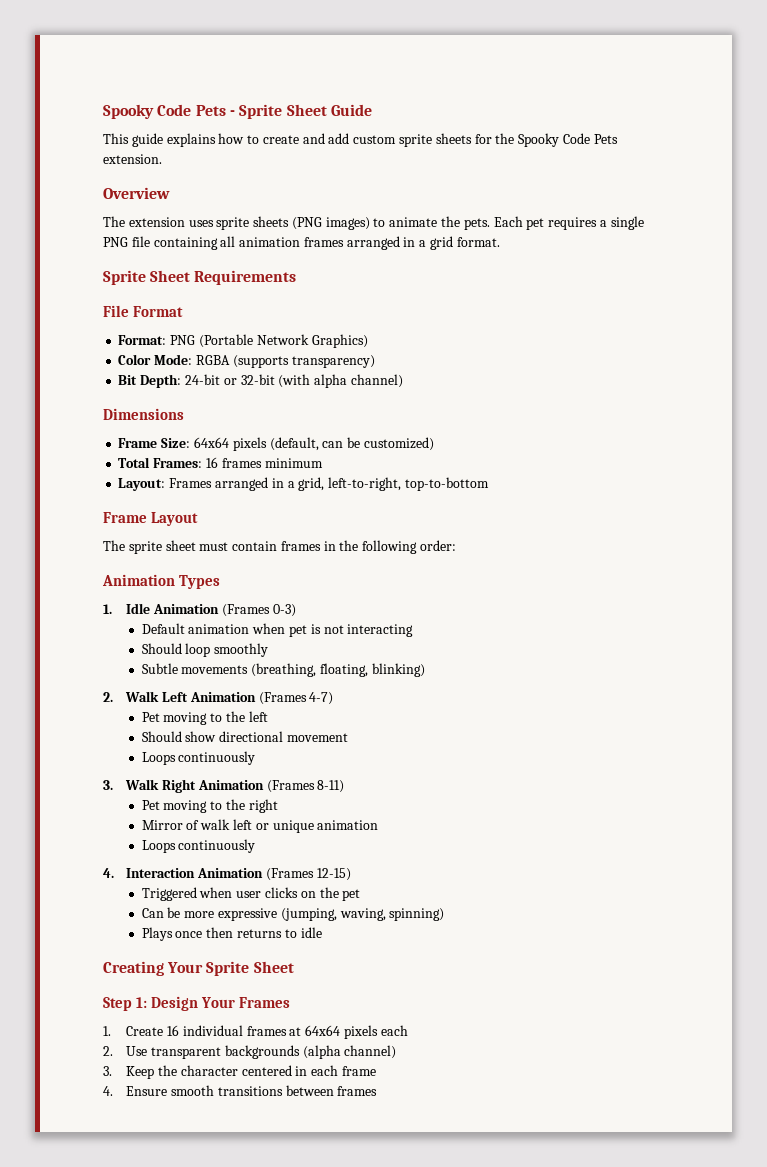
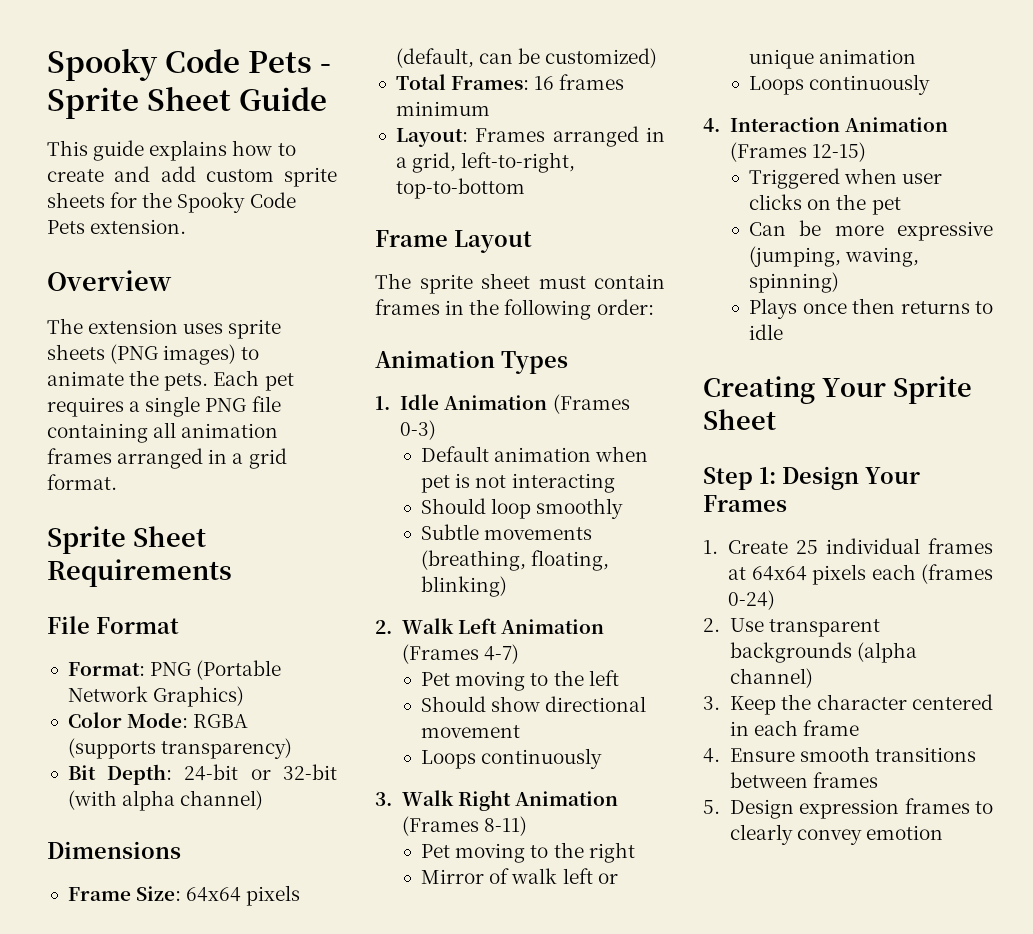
- 1. Create 16 individual frames at 64x64 pixels each
+ 1. Create 25 individual frames at 64x64 pixels each (frames 0-24)
+ 5. Design expression frames to clearly convey emotion

